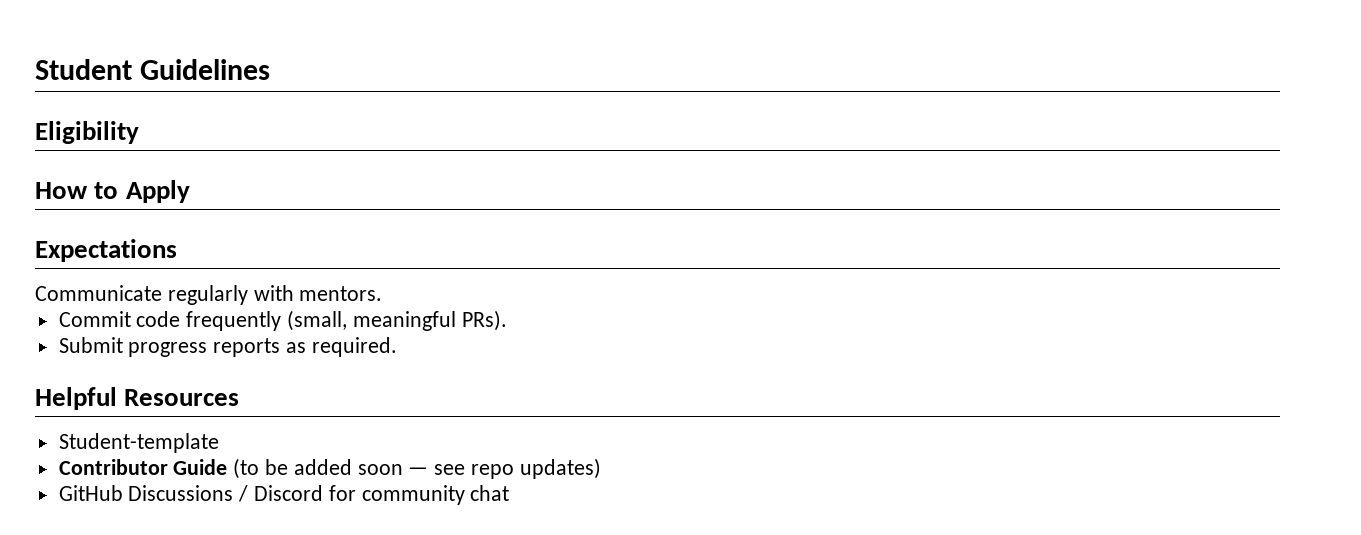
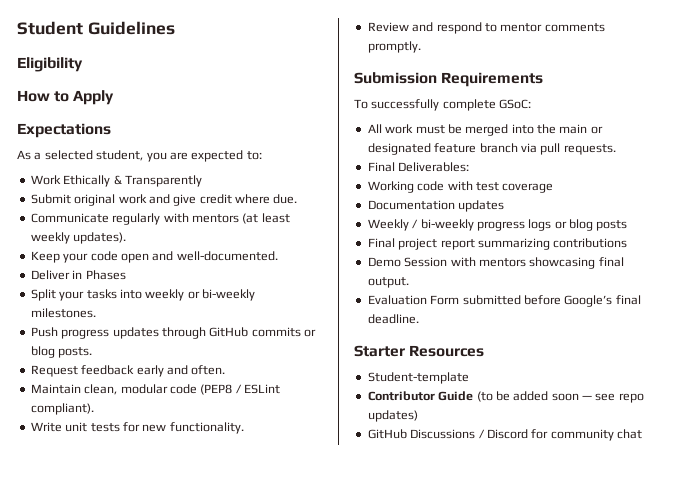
- Communicate regularly with mentors.
- Commit code frequently (small, meaningful PRs).
- Submit progress reports as required.
- Helpful Resources
+ As a selected student, you are expected to:
+ Work Ethically & Transparently
+ Submit original work and give credit where due.
+ Communicate regularly with mentors (at least weekly updates).
+ Keep your code open and well-documented.
+ Deliver in Phases
+ Split your tasks into weekly or bi-weekly milestones.
+ Push progress updates through GitHub commits or blog posts.
+ Request feedback early and often.
+ Maintain clean, modular code (PEP8 / ESLint compliant).
+ Write unit tests for new functionality.
+ Review and respond to mentor comments promptly.
+ Submission Requirements
+ To successfully complete GSoC:
+ All work must be merged into the main or designated feature branch via pull requests.
+ Final Deliverables:
+ Working code with test coverage
+ Documentation updates
+ Weekly / bi-weekly progress logs or blog posts
+ Final project report summarizing contributions
+ Demo Session with mentors showcasing final output.
+ Evaluation Form submitted before Google’s final deadline.
+ Starter Resources

